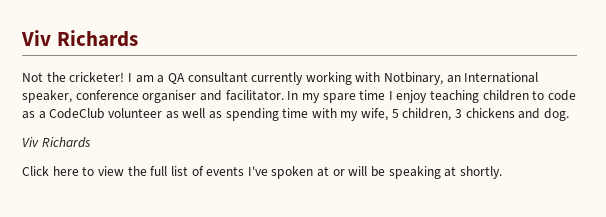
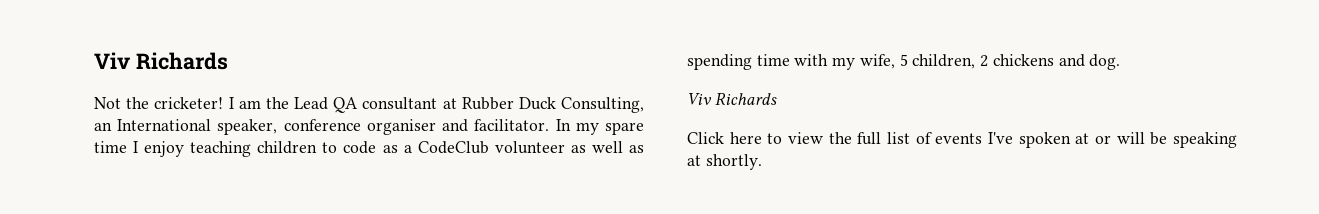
- I am a QA consultant currently working with Notbinary, an International speaker, conference organiser and facilitator.
+ I am the Lead QA consultant at Rubber Duck Consulting, an International speaker, conference organiser and facilitator.
- In my spare time I enjoy teaching children to code as a CodeClub volunteer as well as spending time with my wife, 5 children, 3 chickens and dog.
+ In my spare time I enjoy teaching children to code as a CodeClub volunteer as well as spending time with my wife, 5 children, 2 chickens and dog.

